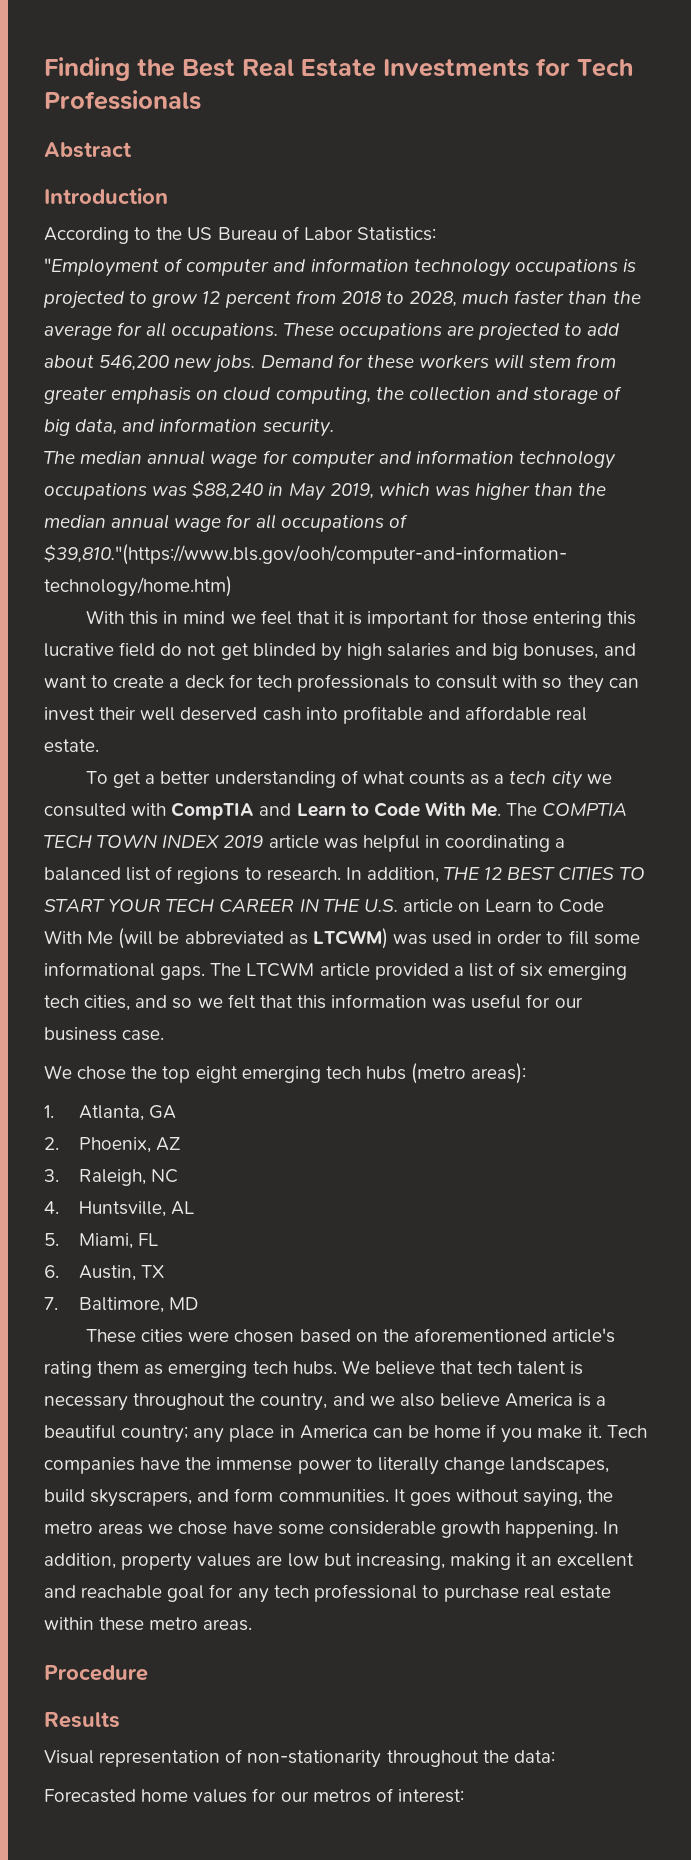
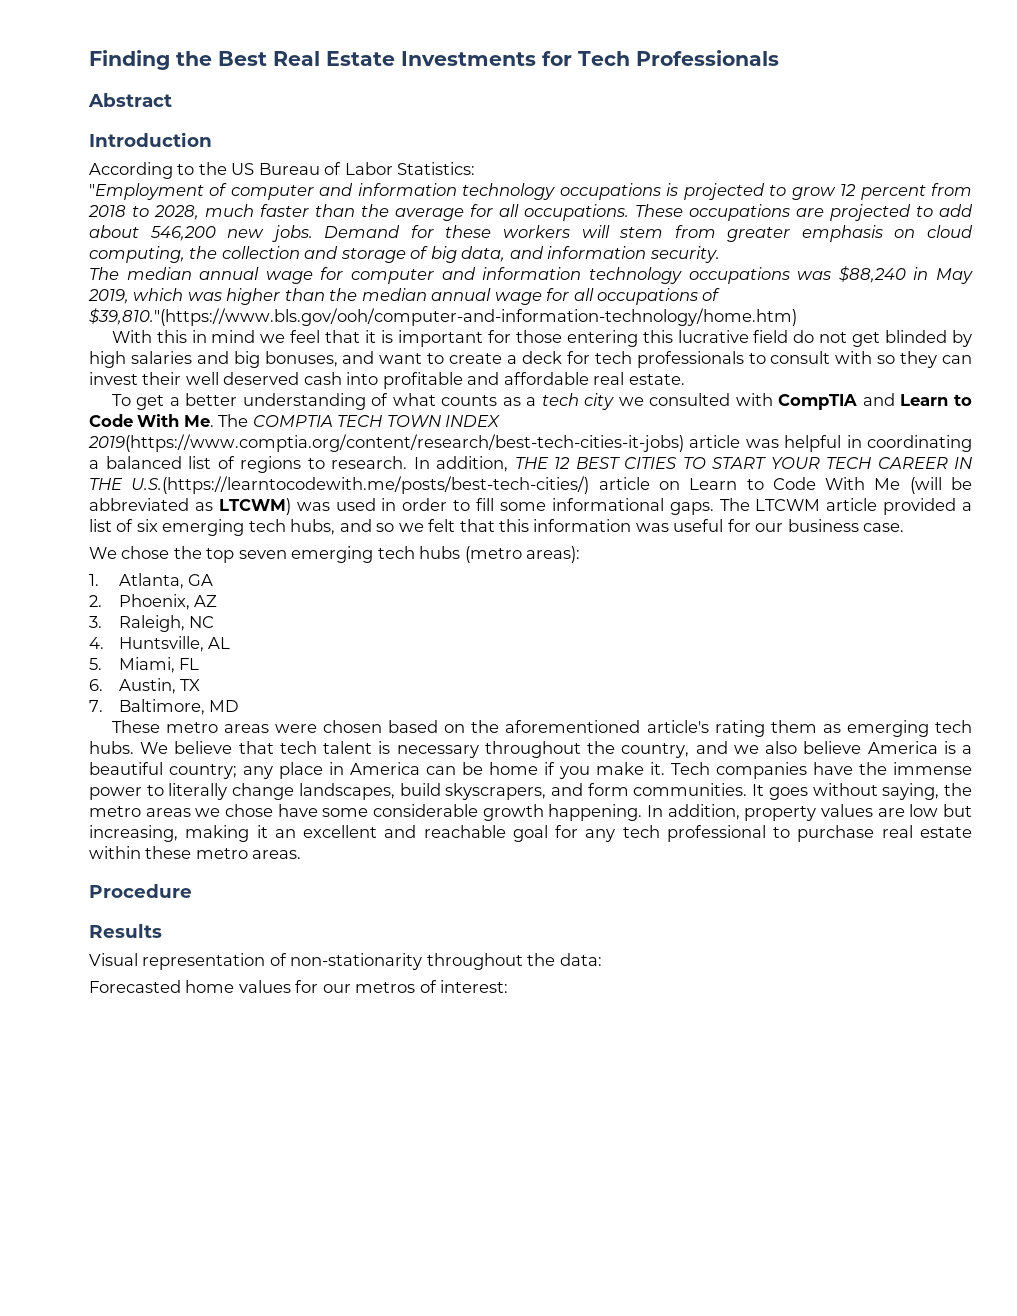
- To get a better understanding of what counts as a tech city we consulted with CompTIA and Learn to Code With Me. The COMPTIA TECH TOWN INDEX 2019 article was helpful in coordinating a balanced list of regions to research.
+ To get a better understanding of what counts as a tech city we consulted with CompTIA and Learn to Code With Me. The COMPTIA TECH TOWN INDEX 2019(https://www.comptia.org/content/research/best-tech-cities-it-jobs) article was helpful in coordinating a balanced list of regions to research.
- In addition, THE 12 BEST CITIES TO START YOUR TECH CAREER IN THE U.S. article on Learn to Code With Me (will be abbreviated as LTCWM) was used in order to fill some informational gaps.
+ In addition, THE 12 BEST CITIES TO START YOUR TECH CAREER IN THE U.S.(https://learntocodewith.me/posts/best-tech-cities/) article on Learn to Code With Me (will be abbreviated as LTCWM) was used in order to fill some informational gaps.
- The LTCWM article provided a list of six emerging tech cities, and so we felt that this information was useful for our business case.
+ The LTCWM article provided a list of six emerging tech hubs, and so we felt that this information was useful for our business case.
- We chose the top eight emerging tech hubs (metro areas):
+ We chose the top seven emerging tech hubs (metro areas):
- These cities were chosen based on the aforementioned article's rating them as emerging tech hubs.
+ These metro areas were chosen based on the aforementioned article's rating them as emerging tech hubs.

